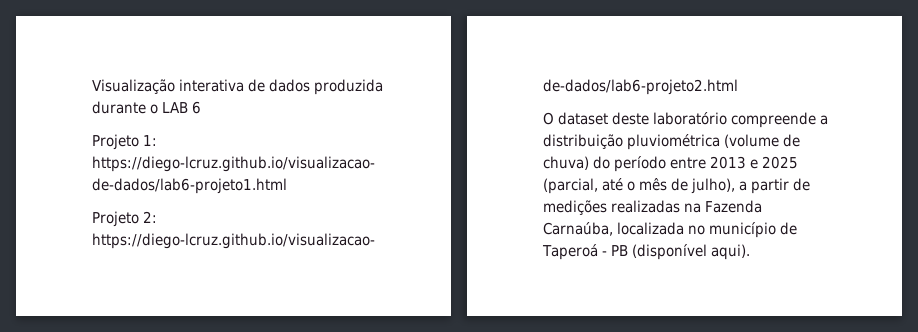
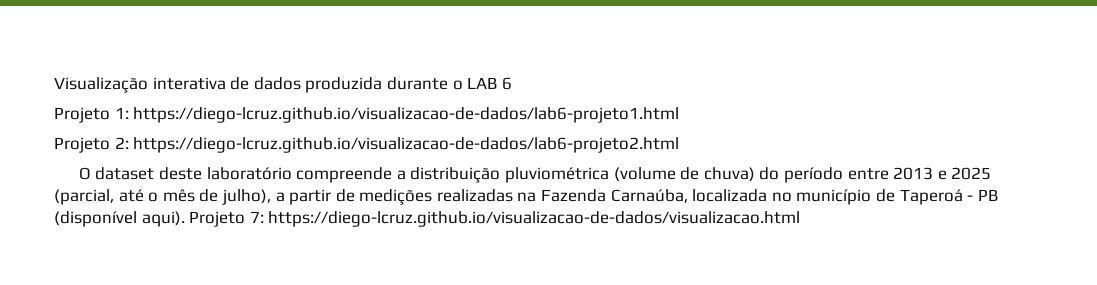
+ Projeto 7: https://diego-lcruz.github.io/visualizacao-de-dados/visualizacao.html

